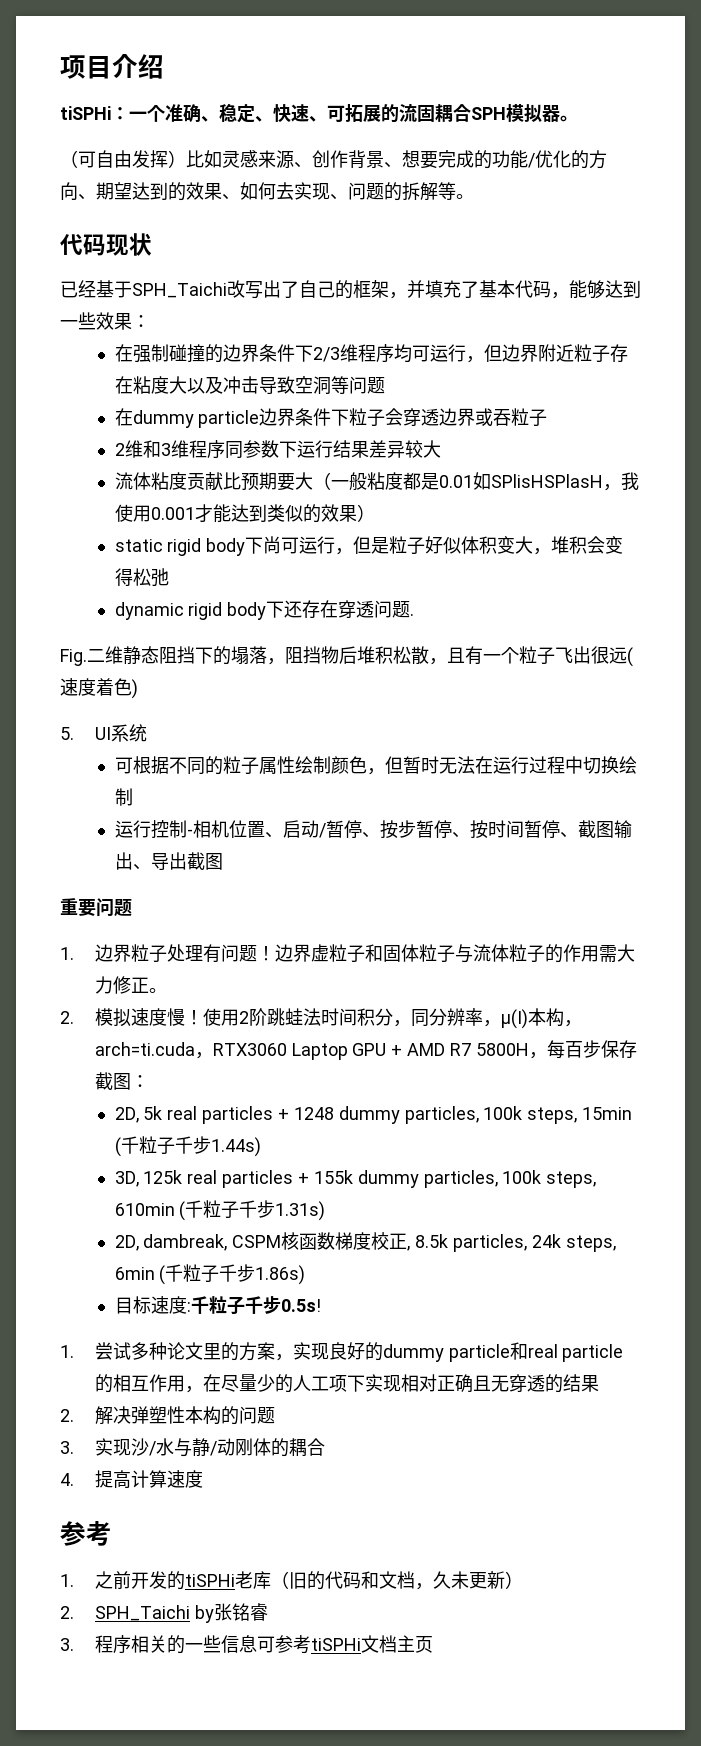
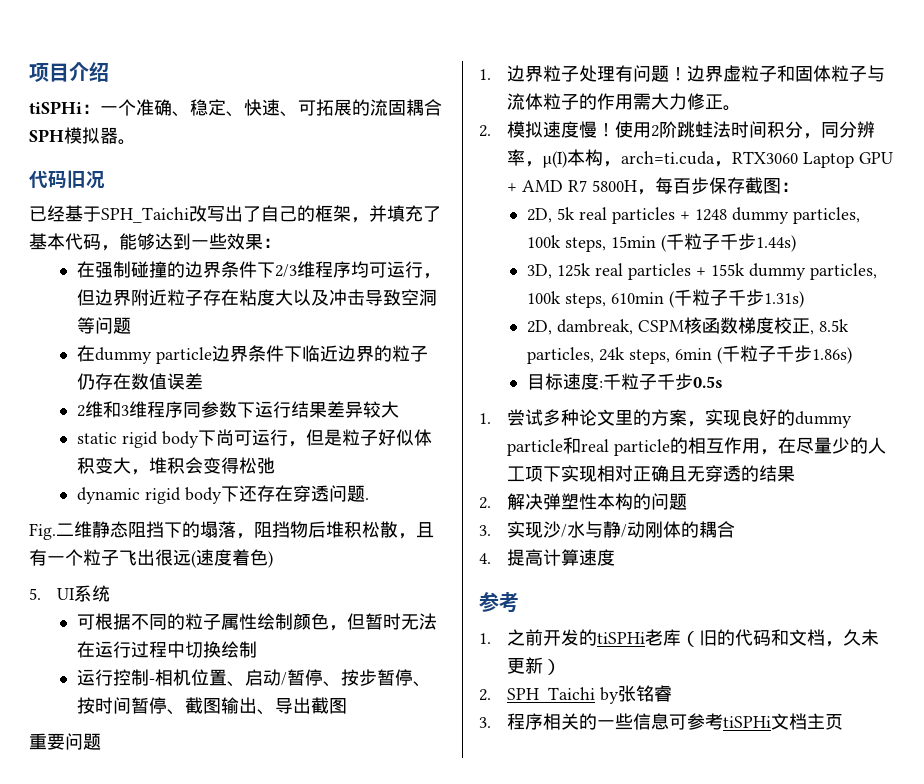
- （可自由发挥）比如灵感来源、创作背景、想要完成的功能/优化的方向、期望达到的效果、如何去实现、问题的拆解等。
- 代码现状
+ 代码旧况
- 在dummy particle边界条件下粒子会穿透边界或吞粒子
+ 在dummy particle边界条件下临近边界的粒子仍存在数值误差
- 流体粘度贡献比预期要大（一般粘度都是0.01如SPlisHSPlasH，我使用0.001才能达到类似的效果）
- 目标速度:千粒子千步0.5s!
+ 目标速度:千粒子千步0.5s

